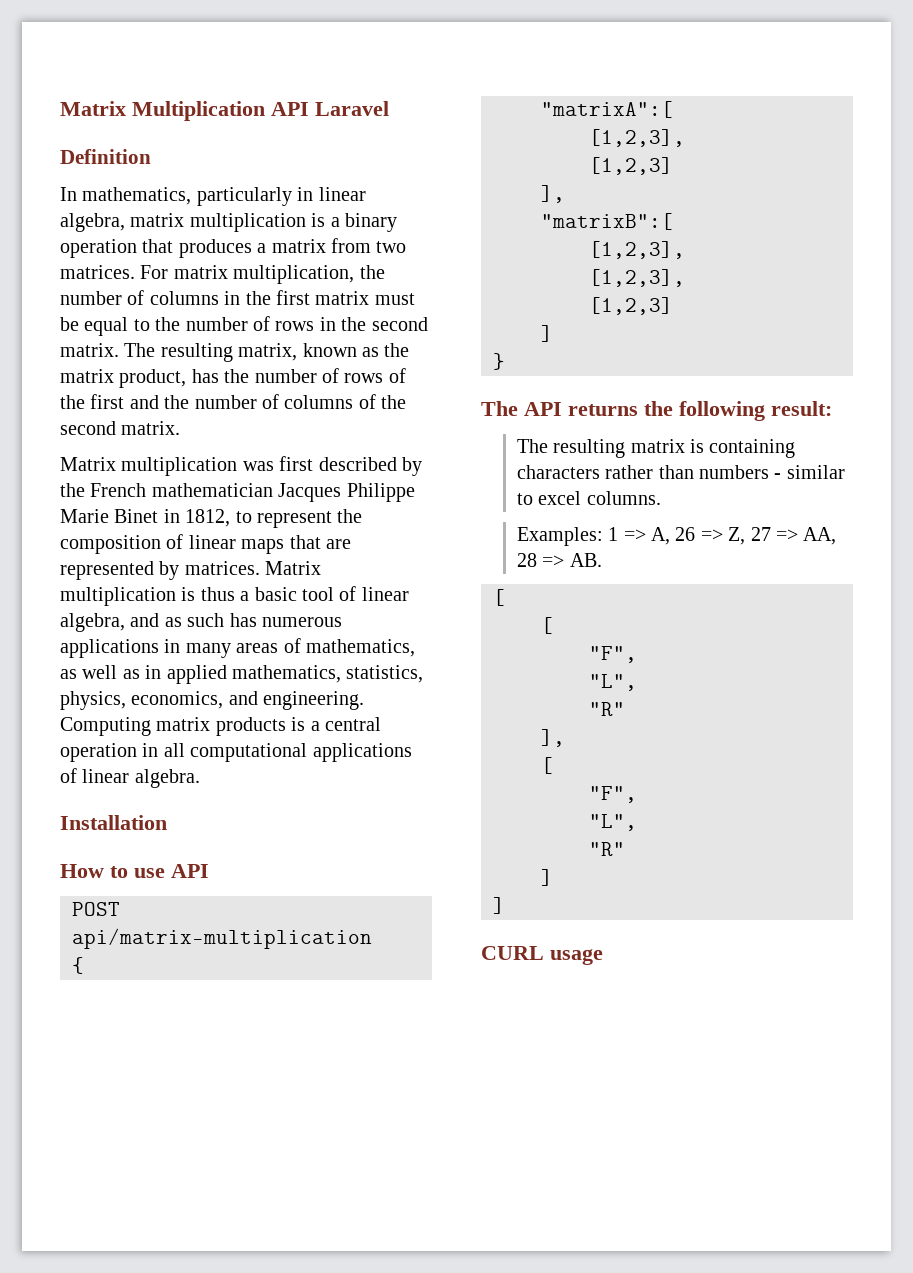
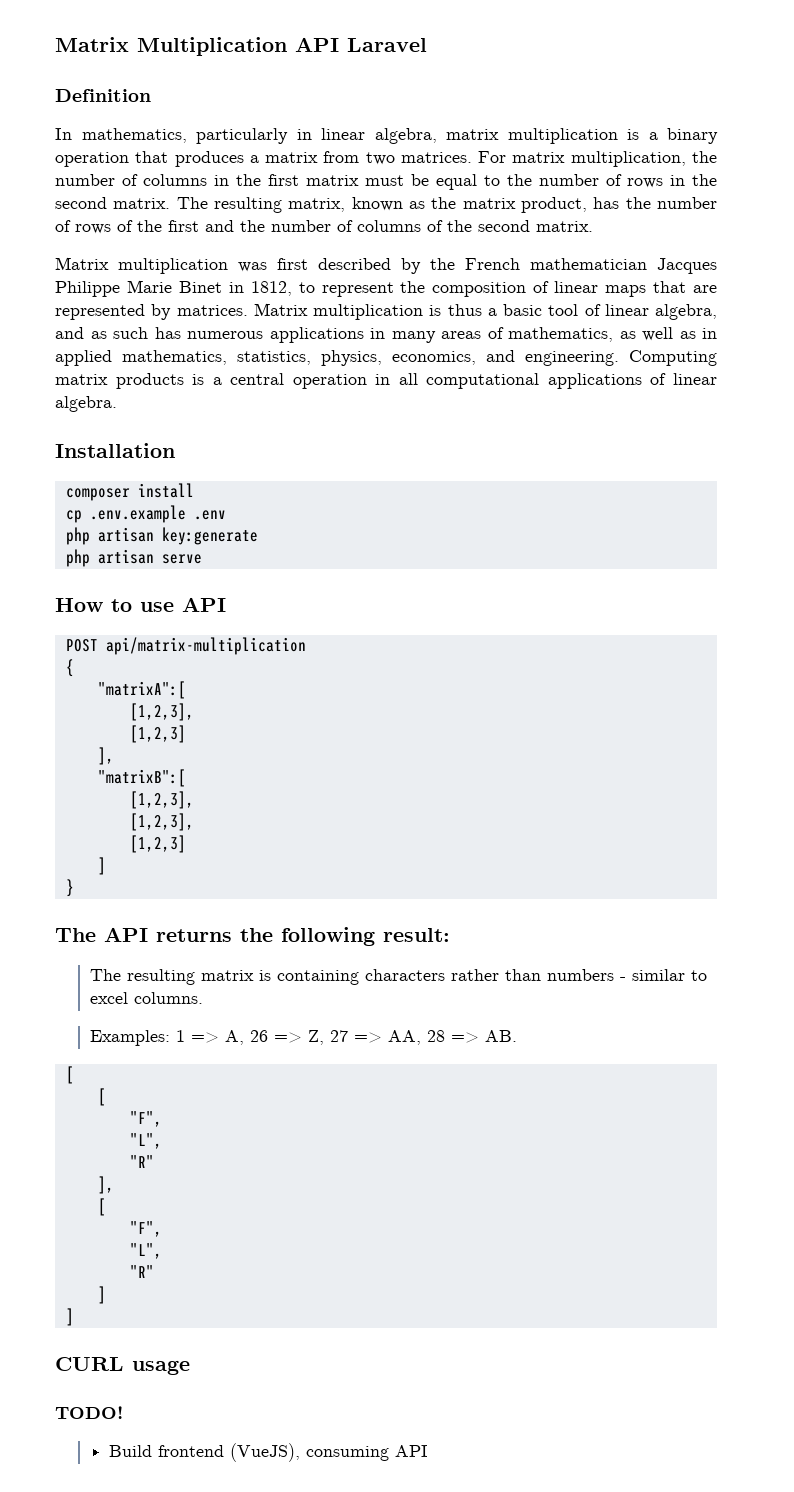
+ composer install
+ cp .env.example .env
+ php artisan key:generate
+ php artisan serve
+ TODO!
+ Build frontend (VueJS), consuming API

